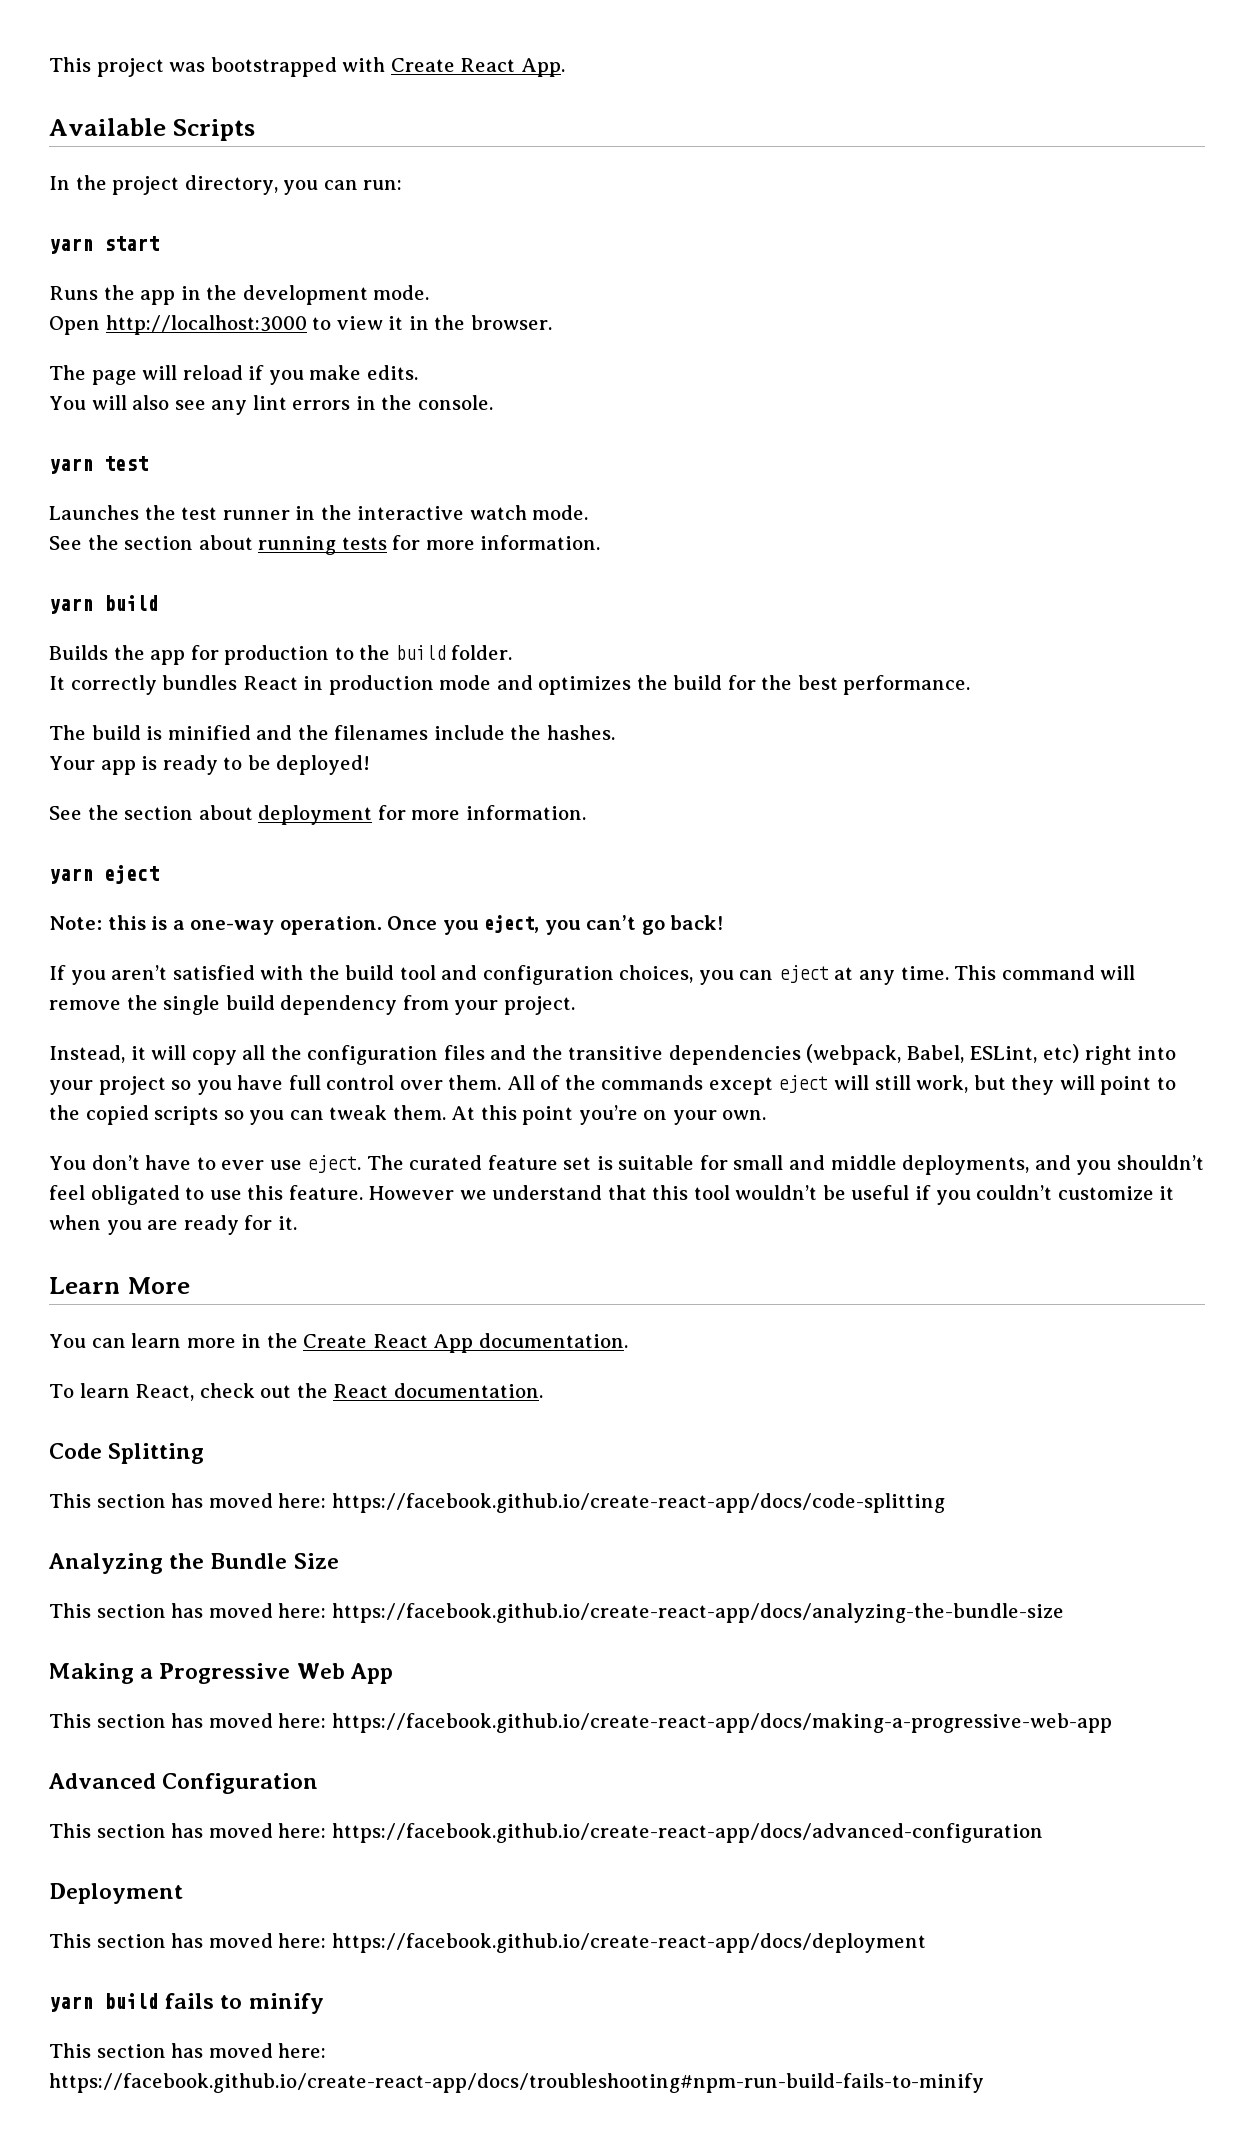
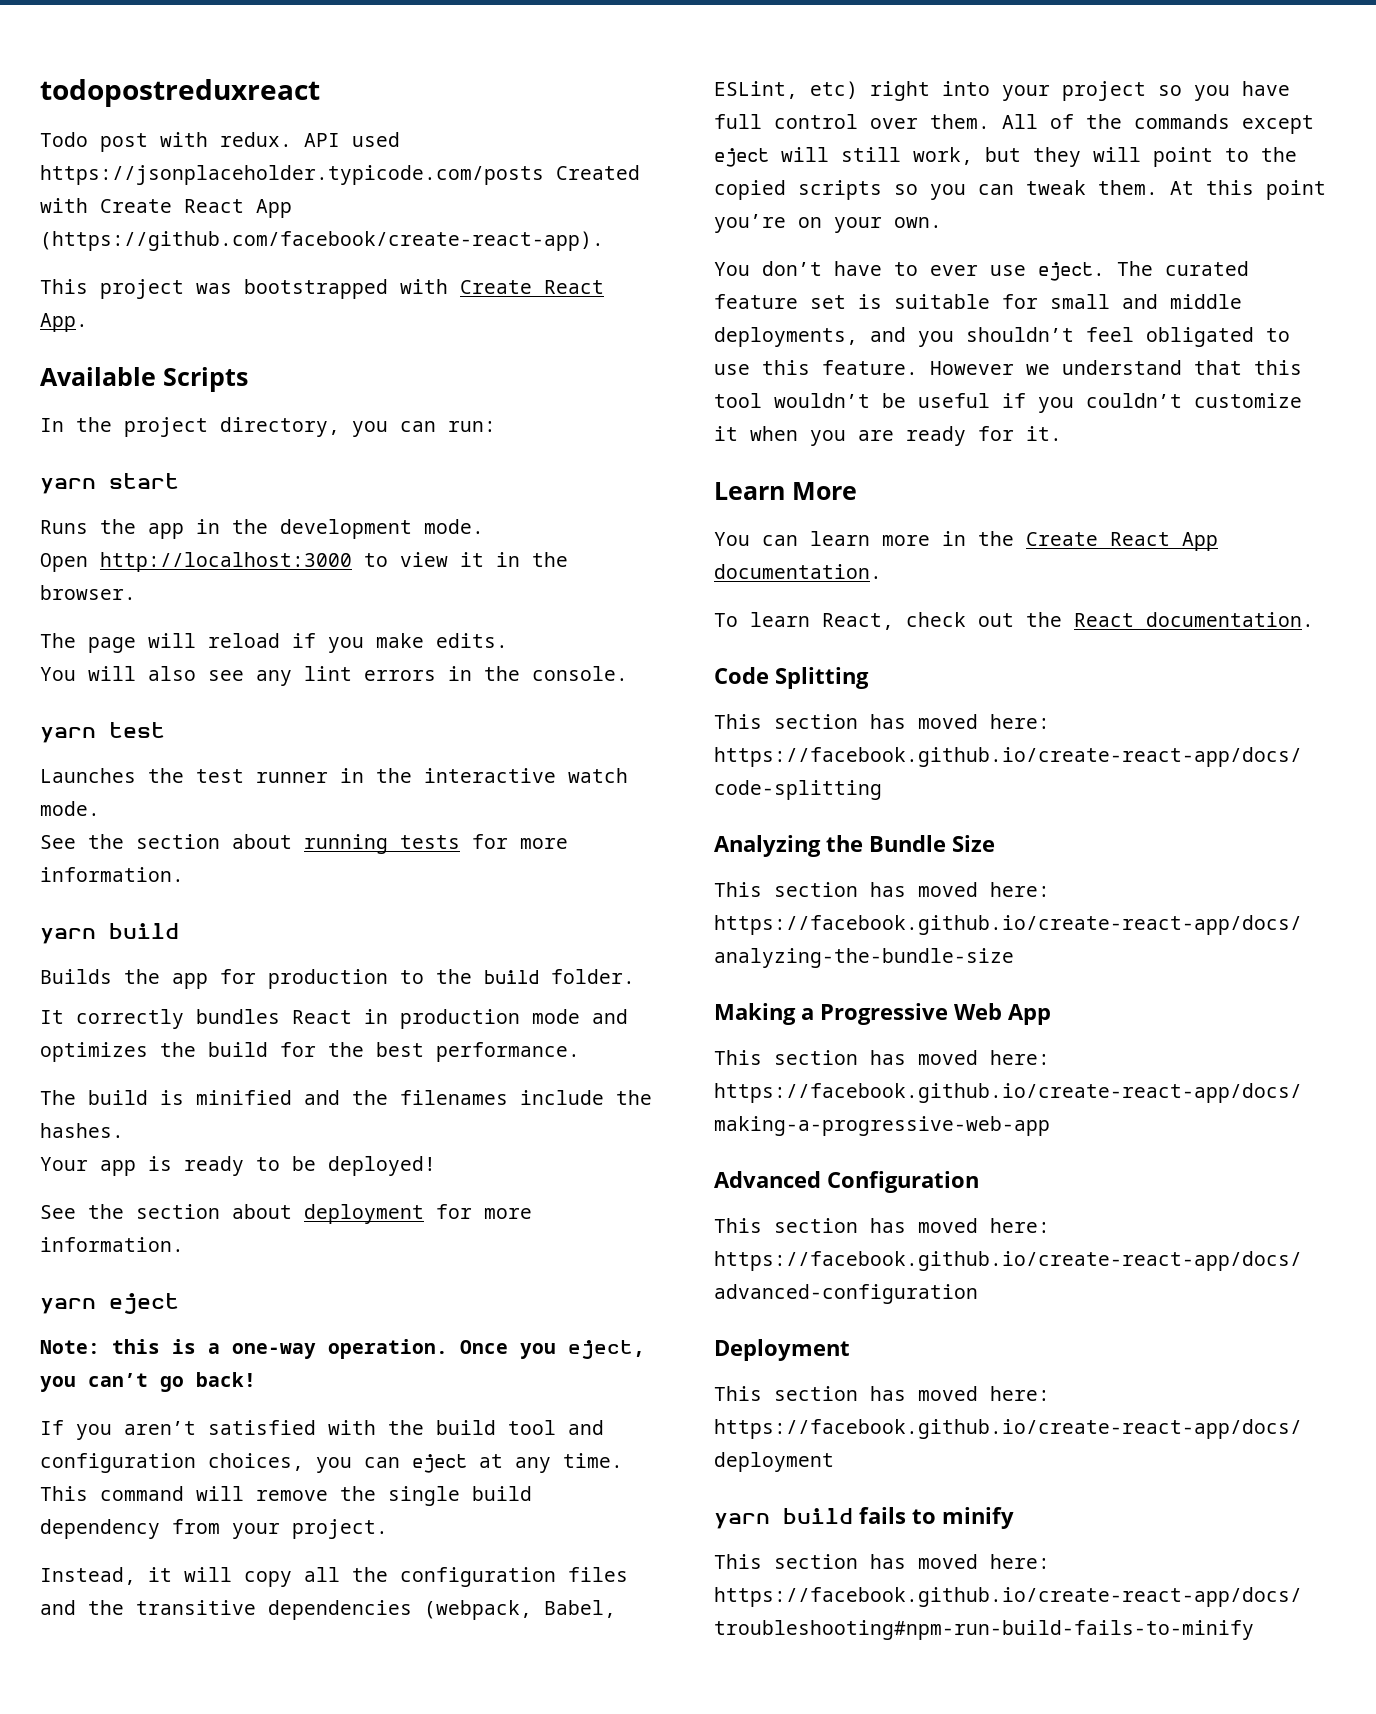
+ todopostreduxreact
+ Todo post with redux. API used https://jsonplaceholder.typicode.com/posts Created with Create React App (https://github.com/facebook/create-react-app).

